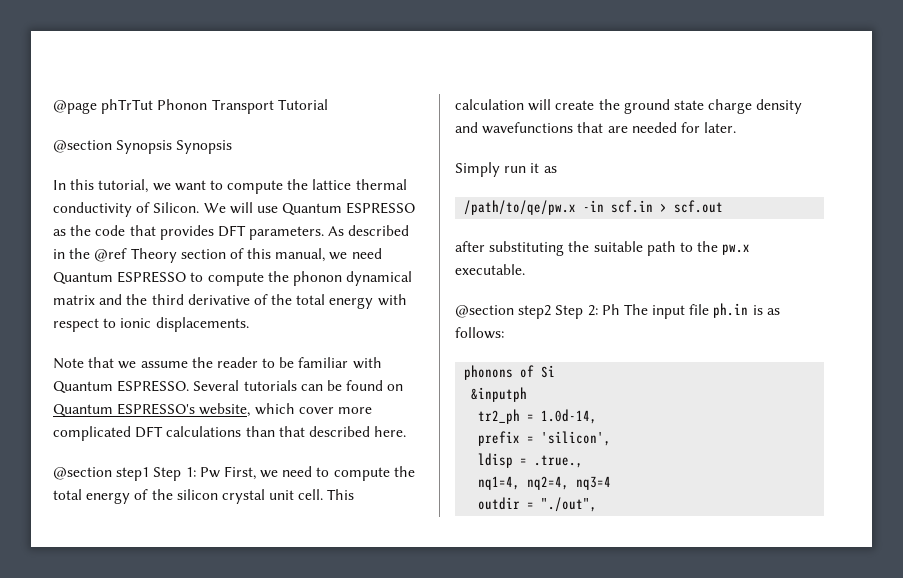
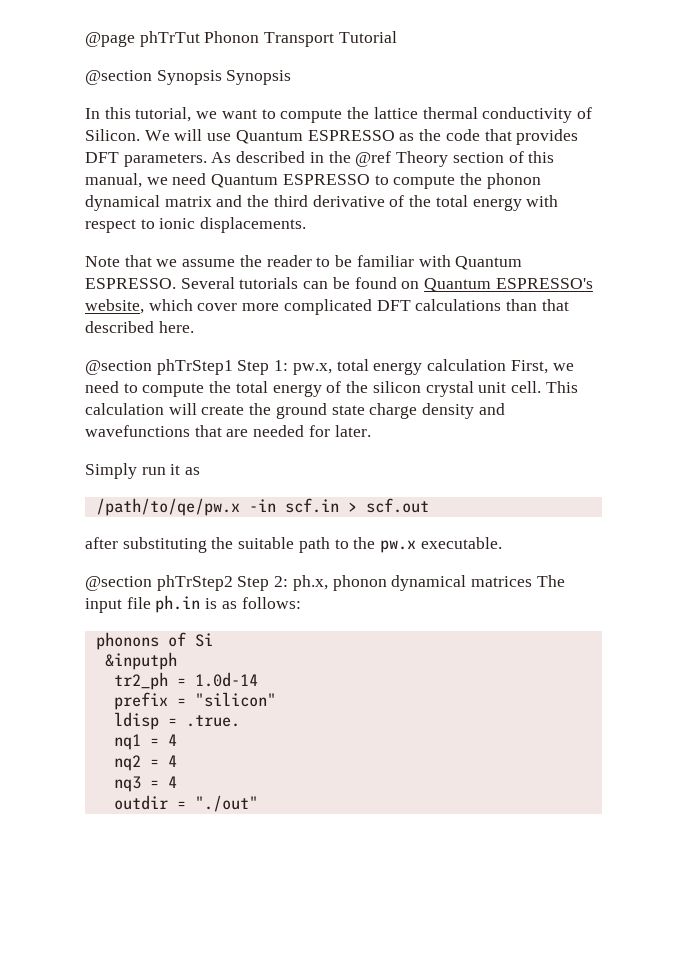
- @section step1 Step 1: Pw First, we need to compute the total energy of the silicon crystal unit cell.
+ @section phTrStep1 Step 1: pw.x, total energy calculation First, we need to compute the total energy of the silicon crystal unit cell.
- @section step2 Step 2: Ph The input file ph.in is as follows:
+ @section phTrStep2 Step 2: ph.x, phonon dynamical matrices The input file ph.in is as follows:
- tr2_ph = 1.0d-14,
+ tr2_ph = 1.0d-14
- prefix = 'silicon',
+ prefix = "silicon"
- ldisp = .true.,
- nq1=4, nq2=4, nq3=4
+ ldisp = .true.
+ nq1 = 4
+ nq2 = 4
+ nq3 = 4
- outdir = "./out",
+ outdir = "./out"

